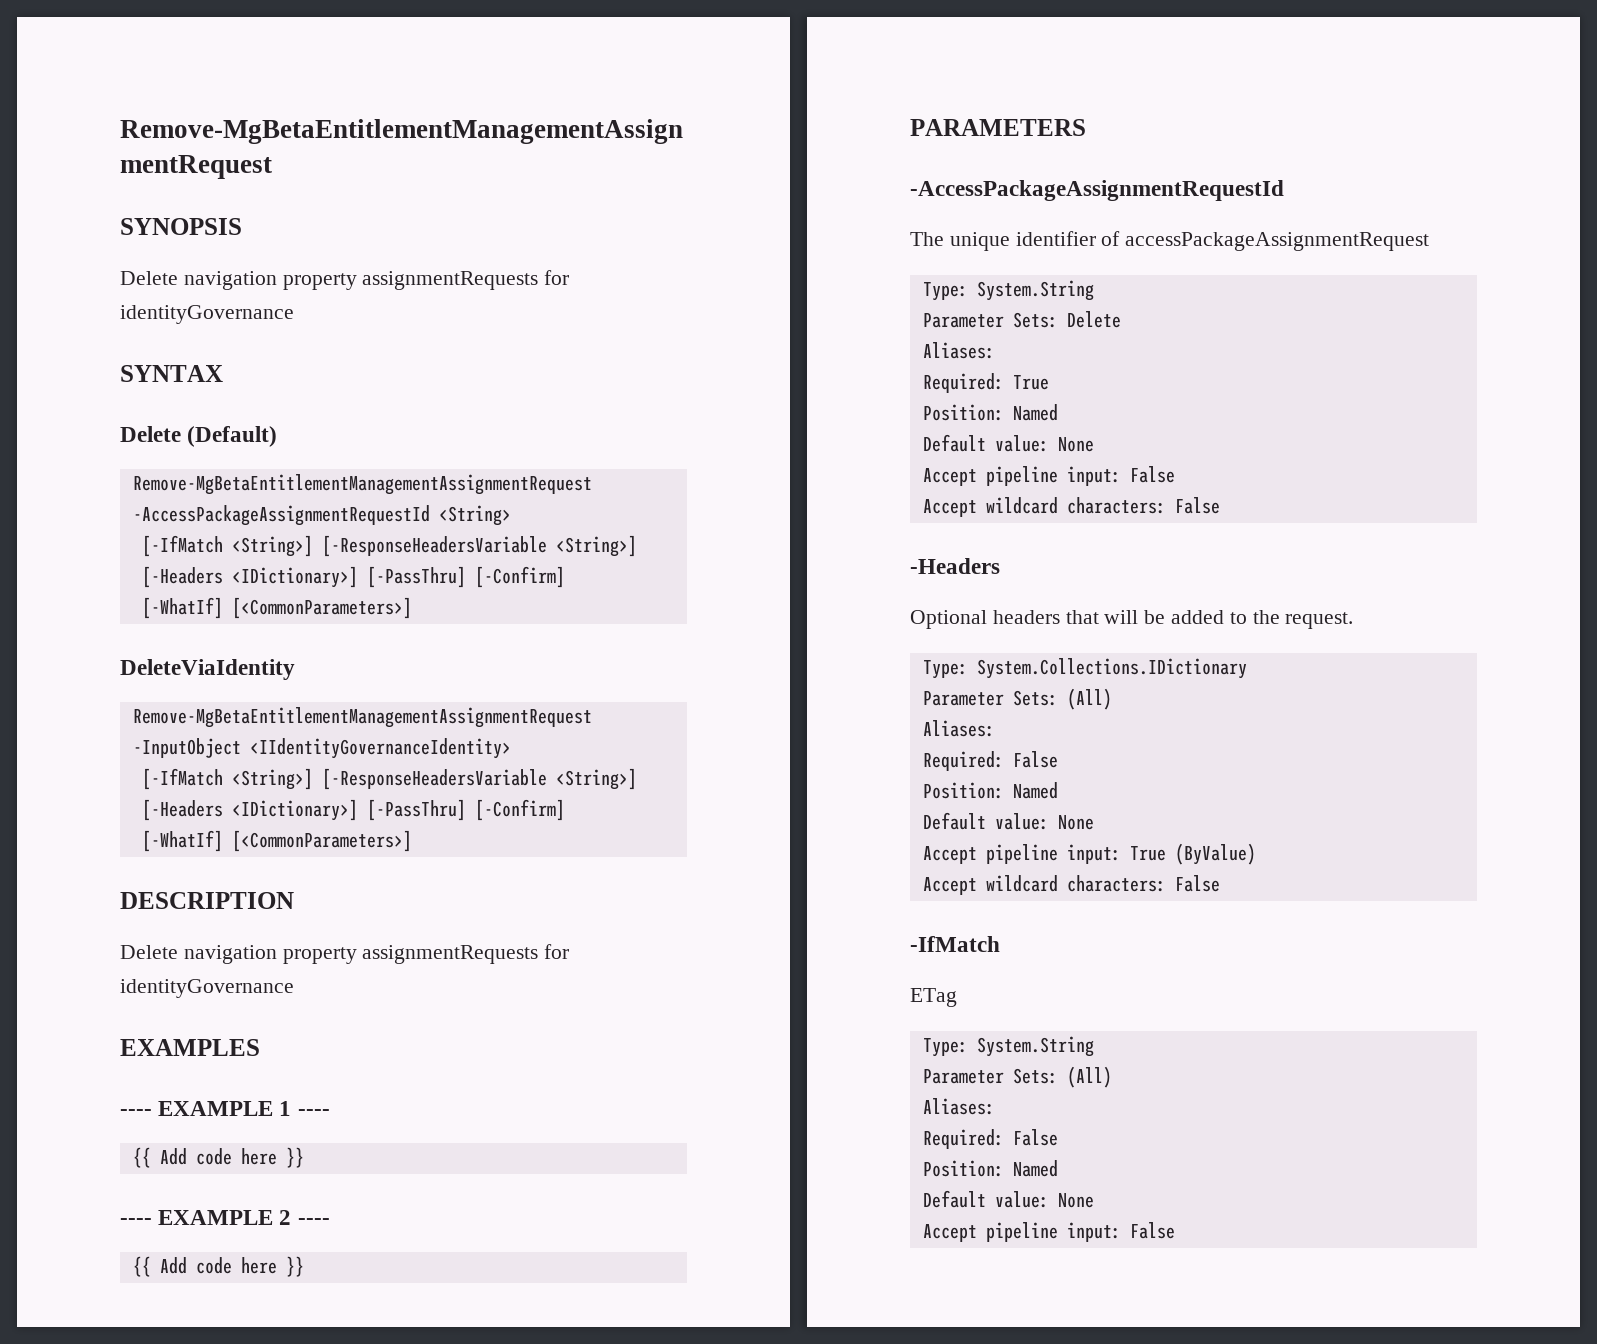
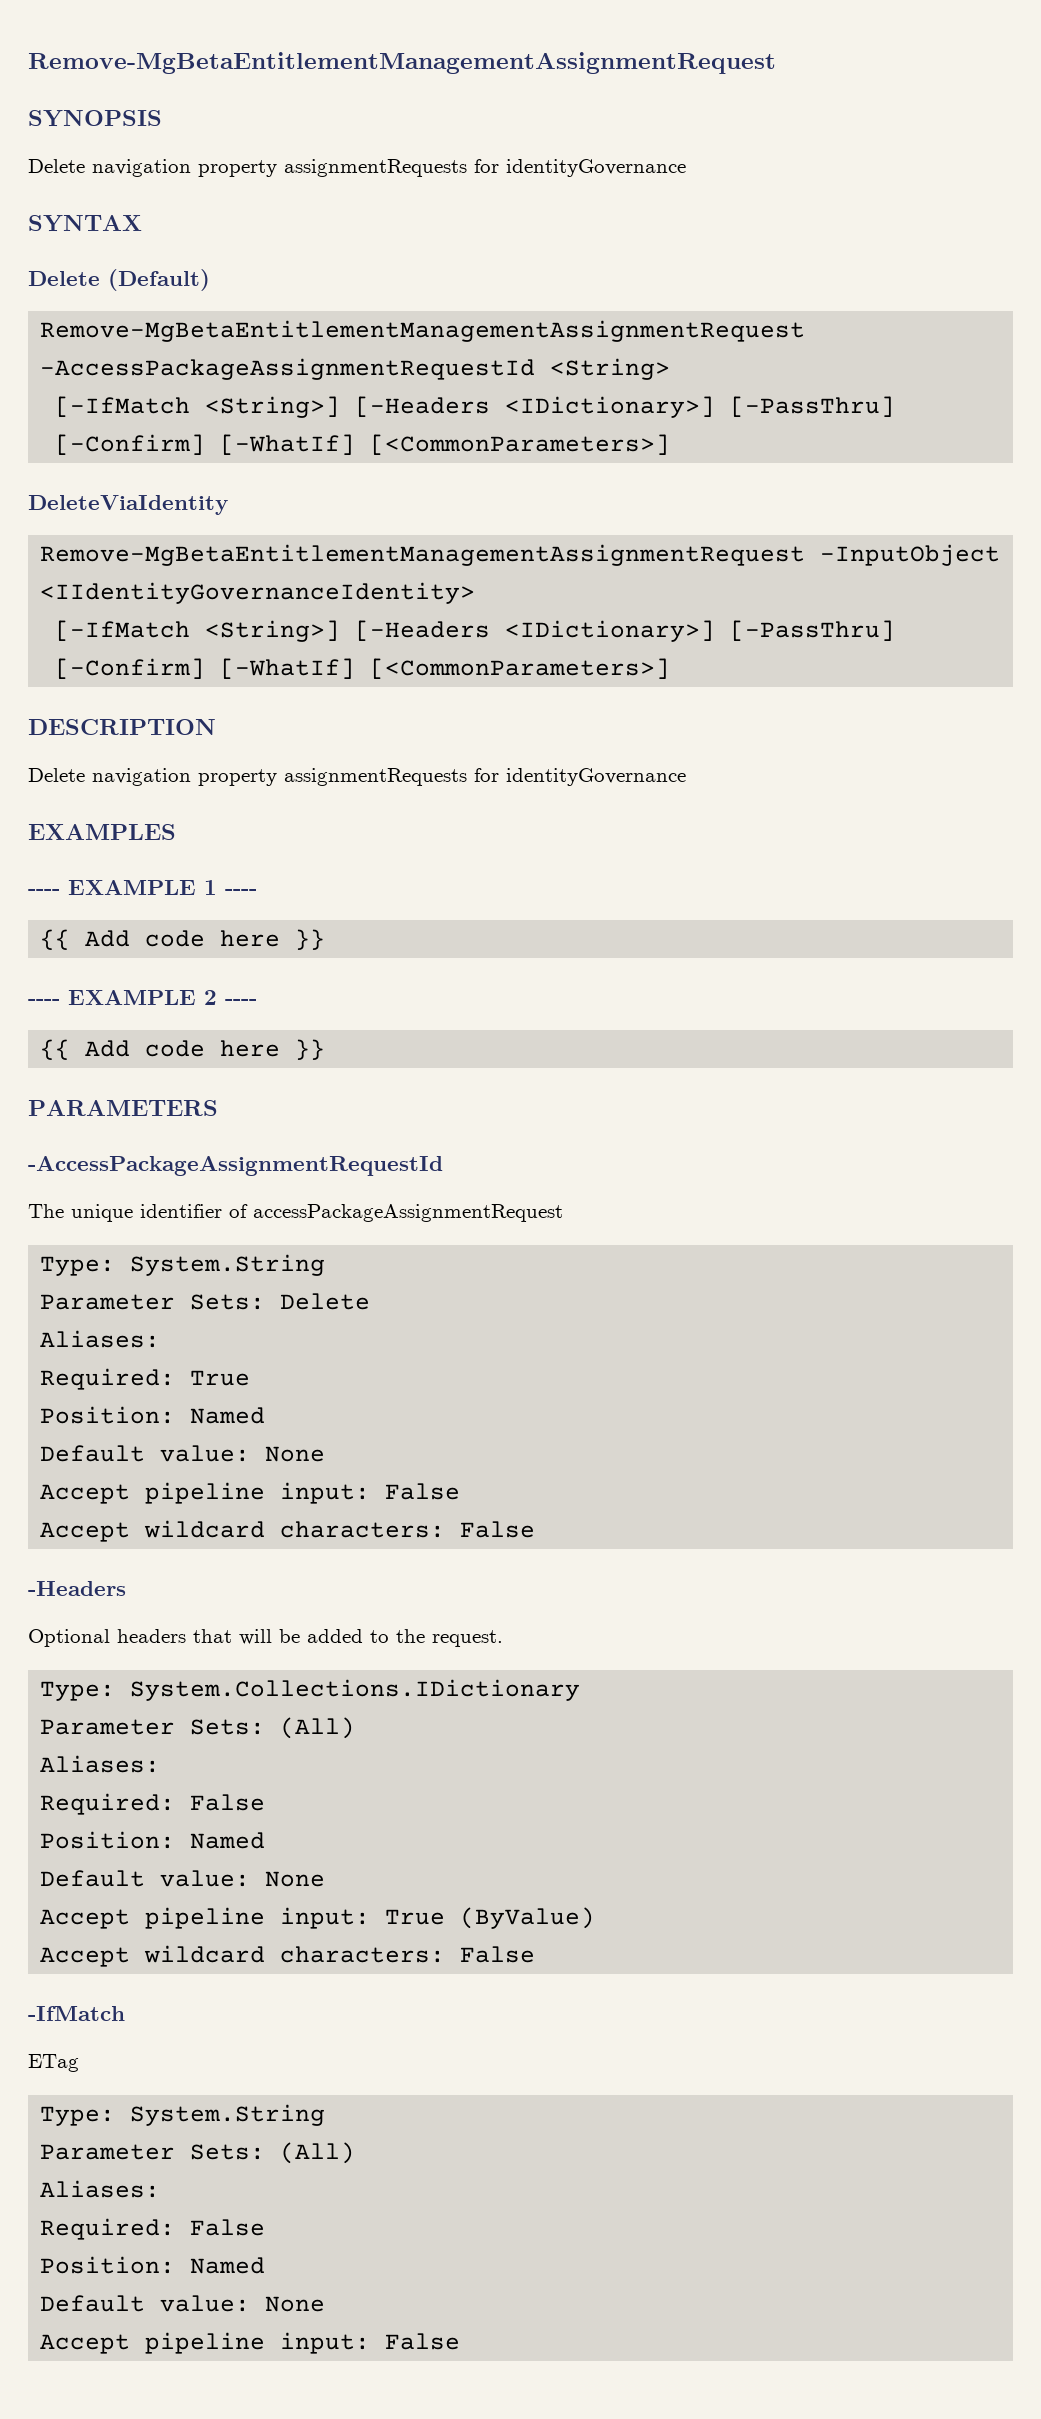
  Remove-MgBetaEntitlementManagementAssignmentRequest -AccessPackageAssignmentRequestId <String>
- [-IfMatch <String>] [-ResponseHeadersVariable <String>] [-Headers <IDictionary>] [-PassThru] [-Confirm]
- [-WhatIf] [<CommonParameters>]
+ [-IfMatch <String>] [-Headers <IDictionary>] [-PassThru] [-Confirm] [-WhatIf] [<CommonParameters>]
  Remove-MgBetaEntitlementManagementAssignmentRequest -InputObject <IIdentityGovernanceIdentity>
- [-IfMatch <String>] [-ResponseHeadersVariable <String>] [-Headers <IDictionary>] [-PassThru] [-Confirm]
- [-WhatIf] [<CommonParameters>]
+ [-IfMatch <String>] [-Headers <IDictionary>] [-PassThru] [-Confirm] [-WhatIf] [<CommonParameters>]

